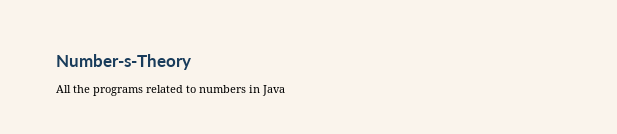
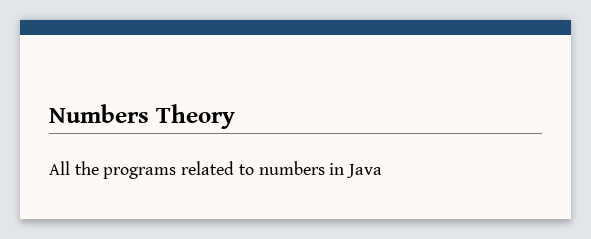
- Number-s-Theory
+ Numbers Theory

